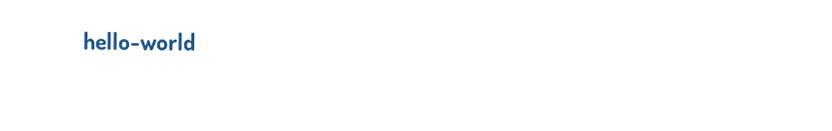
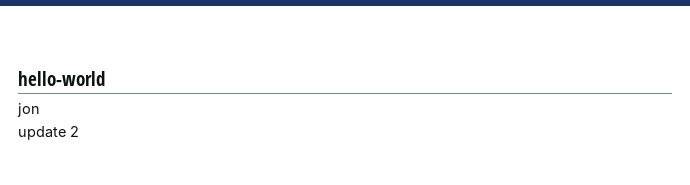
+ jon
+ update 2

